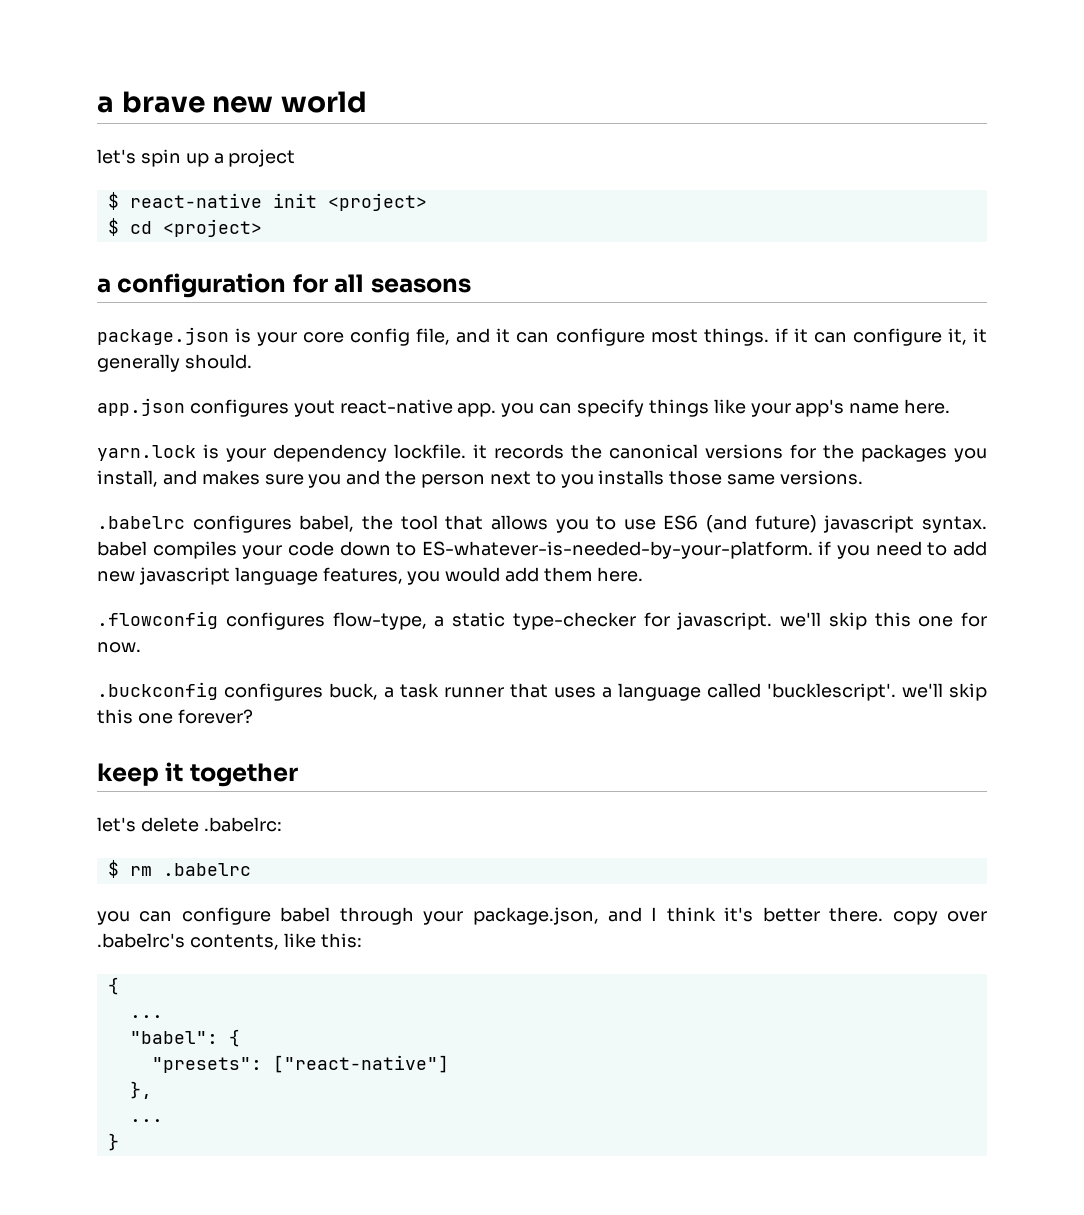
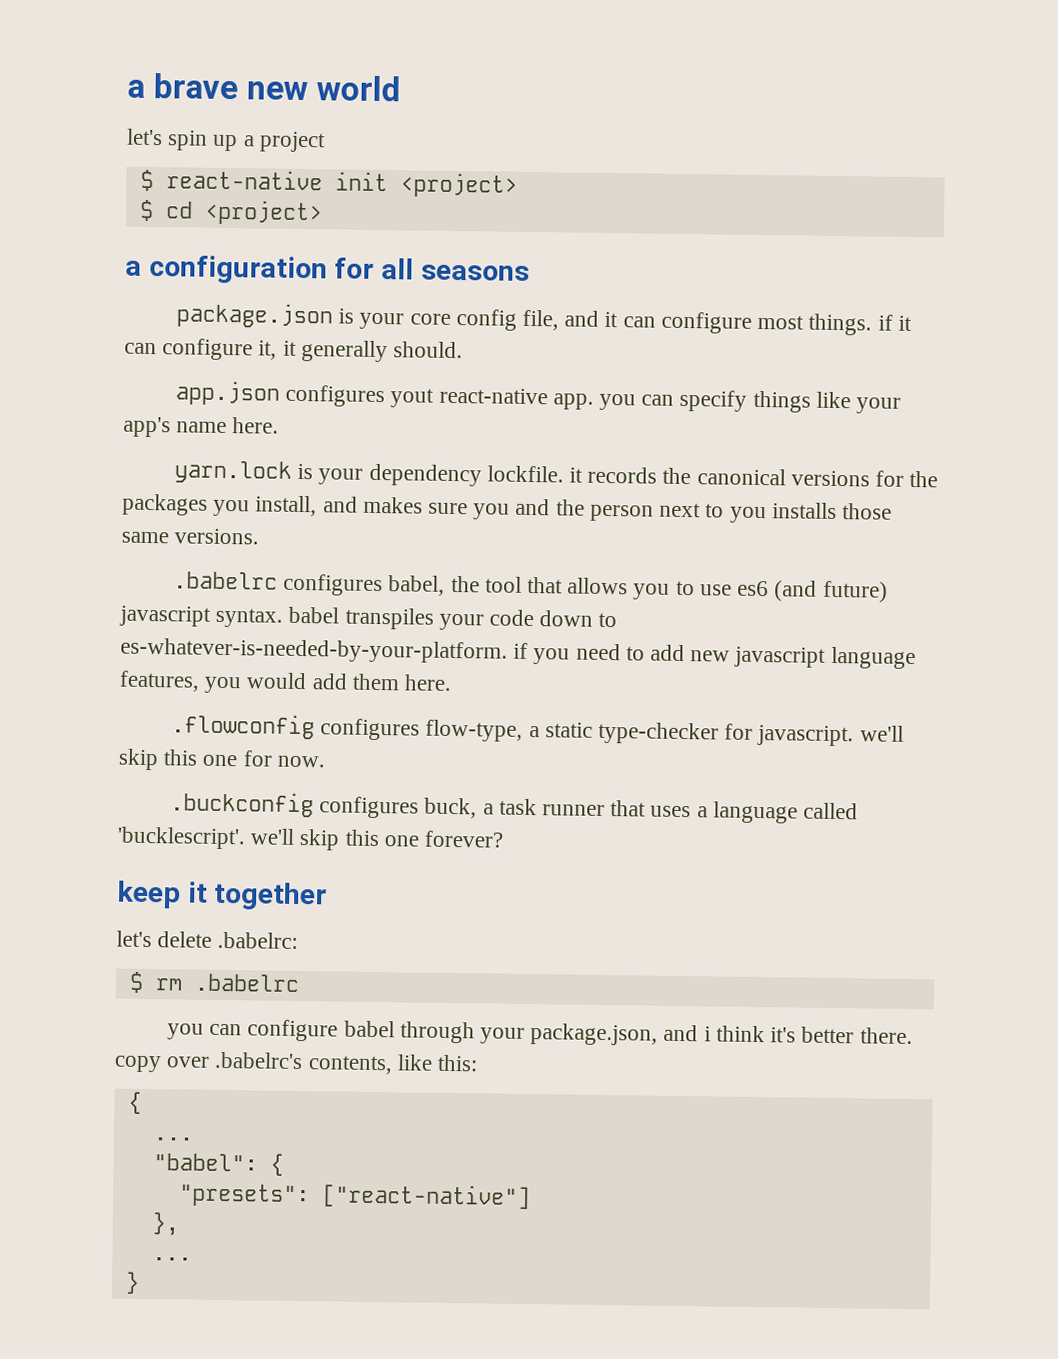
- .babelrc configures babel, the tool that allows you to use ES6 (and future) javascript syntax. babel compiles your code down to ES-whatever-is-needed-by-your-platform. if you need to add new javascript language features, you would add them here.
+ .babelrc configures babel, the tool that allows you to use es6 (and future) javascript syntax. babel transpiles your code down to es-whatever-is-needed-by-your-platform. if you need to add new javascript language features, you would add them here.
- you can configure babel through your package.json, and I think it's better there. copy over .babelrc's contents, like this:
+ you can configure babel through your package.json, and i think it's better there. copy over .babelrc's contents, like this:

